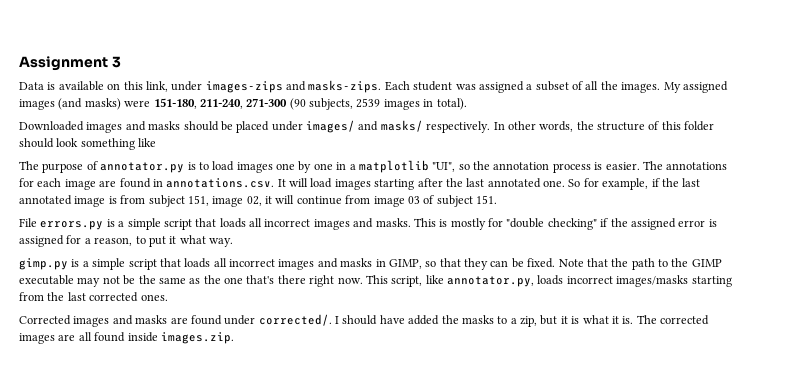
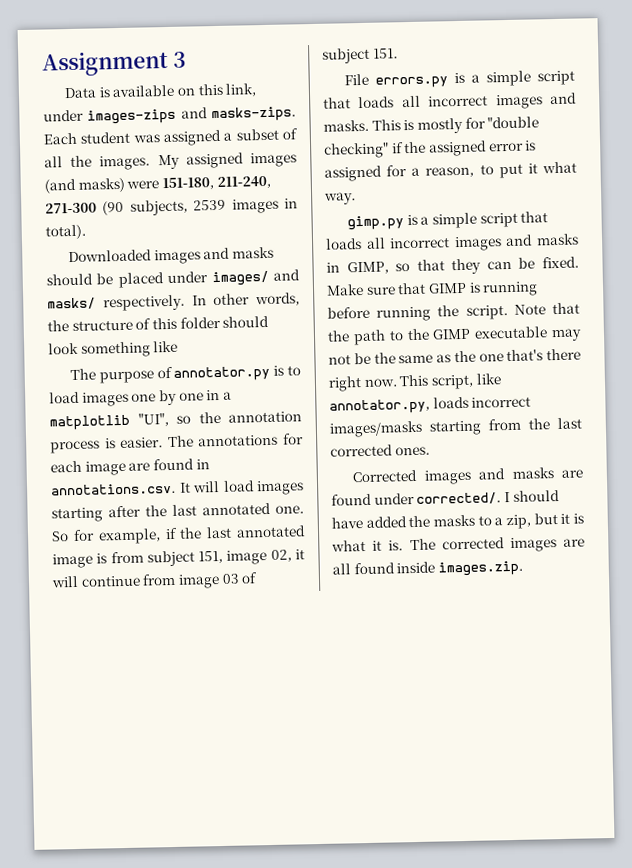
+ Make sure that GIMP is running before running the script.

